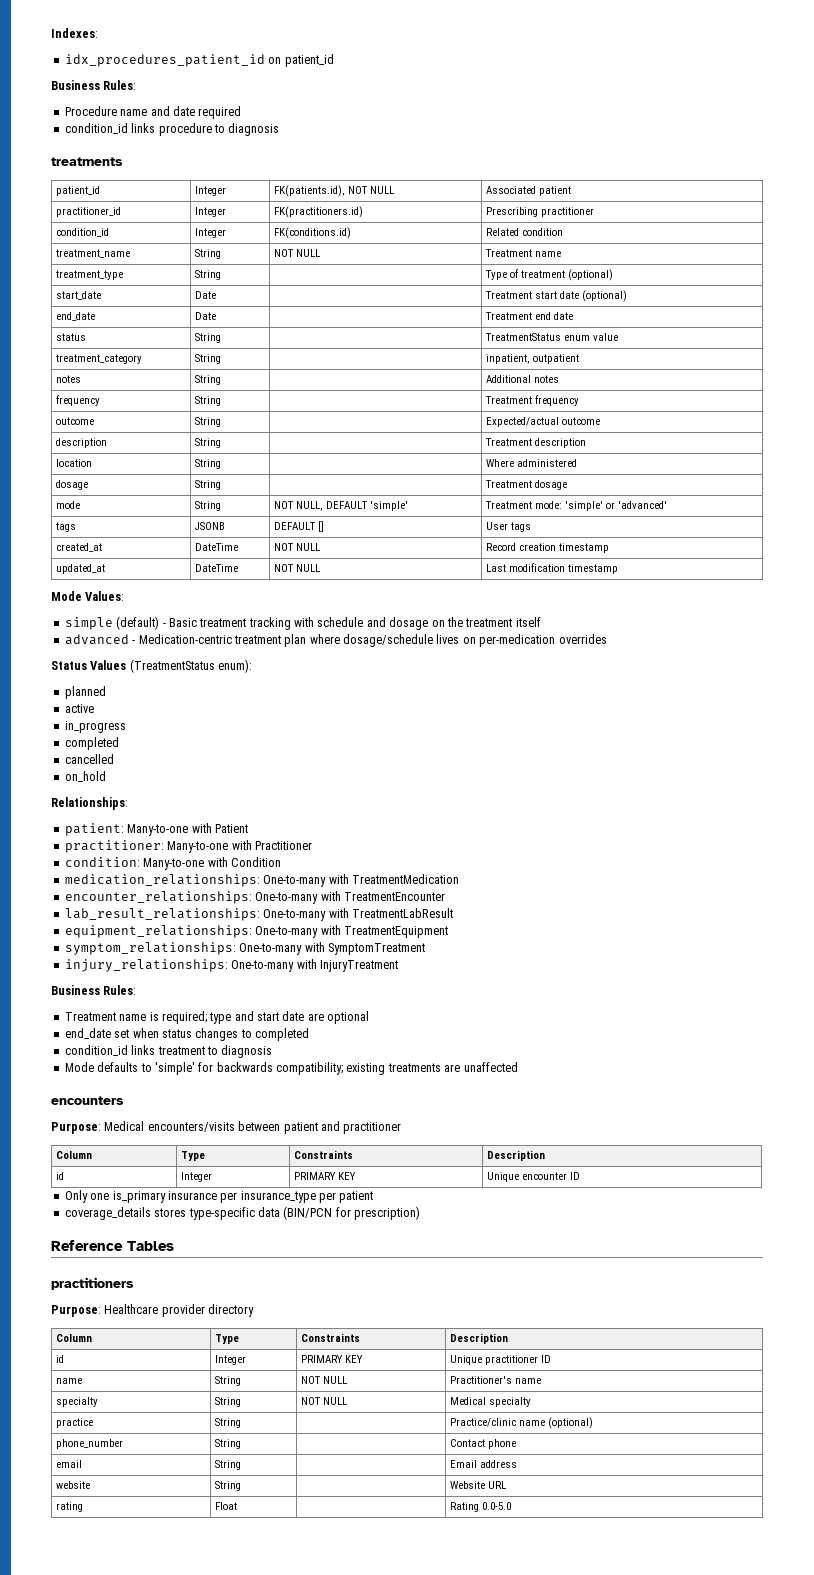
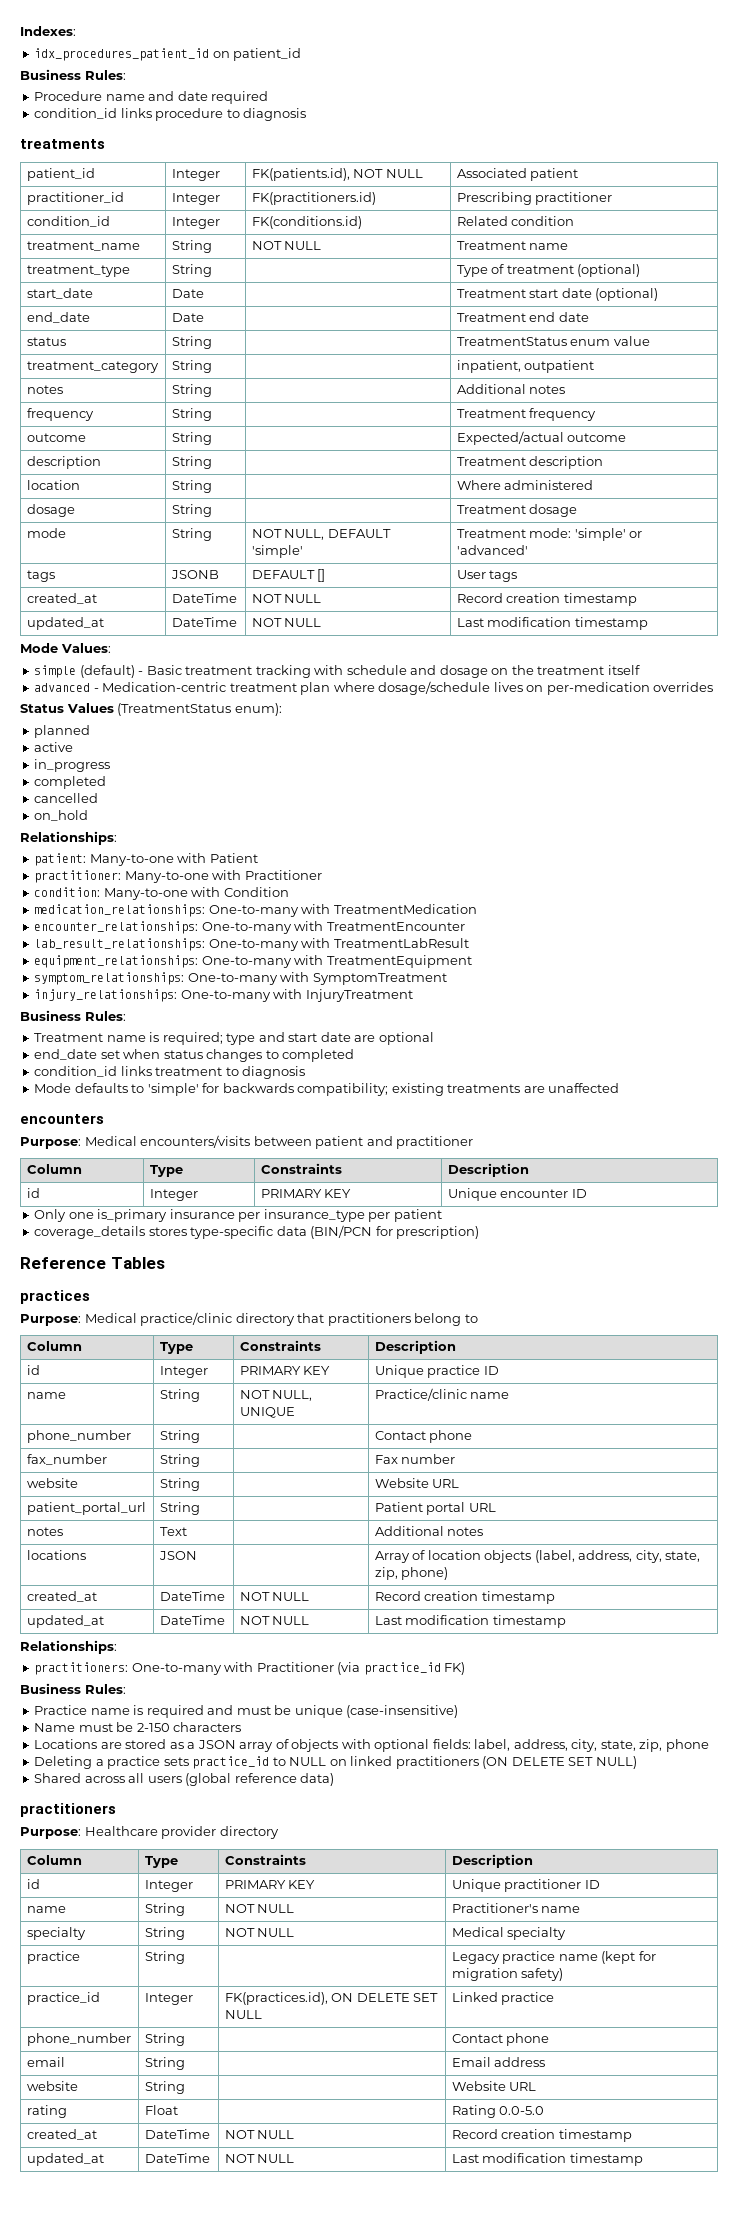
+ practices
+ Purpose: Medical practice/clinic directory that practitioners belong to
+ Column | Type | Constraints | Description
+ id | Integer | PRIMARY KEY | Unique practice ID
+ name | String | NOT NULL, UNIQUE | Practice/clinic name
+ phone_number | String | | Contact phone
+ fax_number | String | | Fax number
+ website | String | | Website URL
+ patient_portal_url | String | | Patient portal URL
+ notes | Text | | Additional notes
+ locations | JSON | | Array of location objects (label, address, city, state, zip, phone)
+ created_at | DateTime | NOT NULL | Record creation timestamp
+ updated_at | DateTime | NOT NULL | Last modification timestamp
+ Relationships:
+ practitioners: One-to-many with Practitioner (via practice_id FK)
+ Business Rules:
+ Practice name is required and must be unique (case-insensitive)
+ Name must be 2-150 characters
+ Locations are stored as a JSON array of objects with optional fields: label, address, city, state, zip, phone
+ Deleting a practice sets practice_id to NULL on linked practitioners (ON DELETE SET NULL)
+ Shared across all users (global reference data)
- practice | String | | Practice/clinic name (optional)
+ practice | String | | Legacy practice name (kept for migration safety)
+ practice_id | Integer | FK(practices.id), ON DELETE SET NULL | Linked practice
  rating | Float | | Rating 0.0-5.0
+ created_at | DateTime | NOT NULL | Record creation timestamp
+ updated_at | DateTime | NOT NULL | Last modification timestamp

